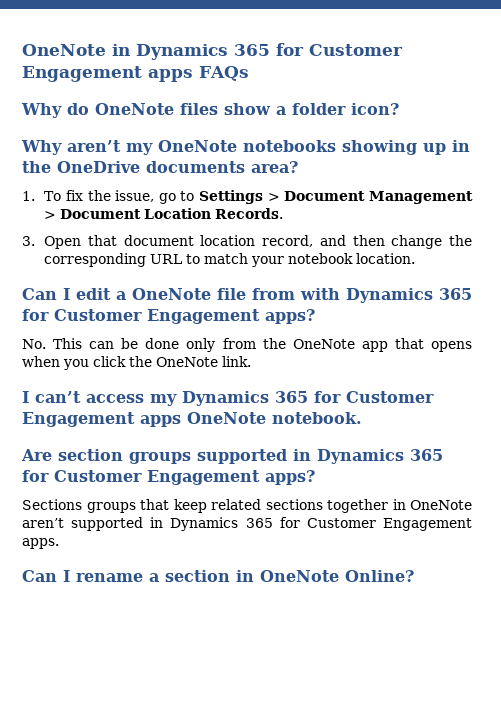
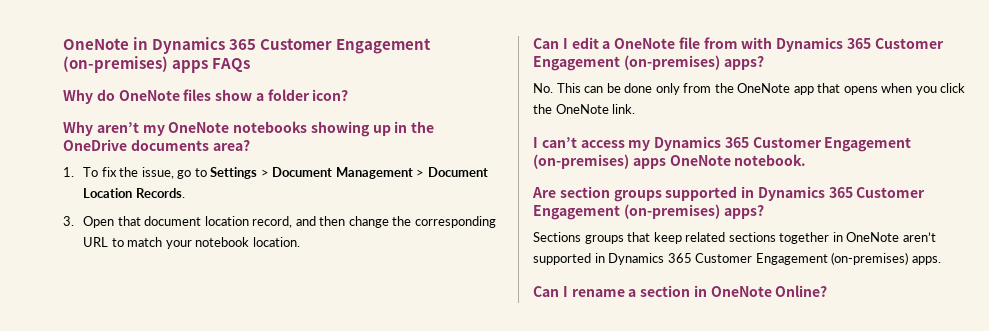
- OneNote in Dynamics 365 for Customer Engagement apps FAQs
+ OneNote in Dynamics 365 Customer Engagement (on-premises) apps FAQs
- Can I edit a OneNote file from with Dynamics 365 for Customer Engagement apps?
+ Can I edit a OneNote file from with Dynamics 365 Customer Engagement (on-premises) apps?
- I can’t access my Dynamics 365 for Customer Engagement apps OneNote notebook.
+ I can’t access my Dynamics 365 Customer Engagement (on-premises) apps OneNote notebook.
- Are section groups supported in Dynamics 365 for Customer Engagement apps?
+ Are section groups supported in Dynamics 365 Customer Engagement (on-premises) apps?
- Sections groups that keep related sections together in OneNote aren’t supported in Dynamics 365 for Customer Engagement apps.
+ Sections groups that keep related sections together in OneNote aren’t supported in Dynamics 365 Customer Engagement (on-premises) apps.

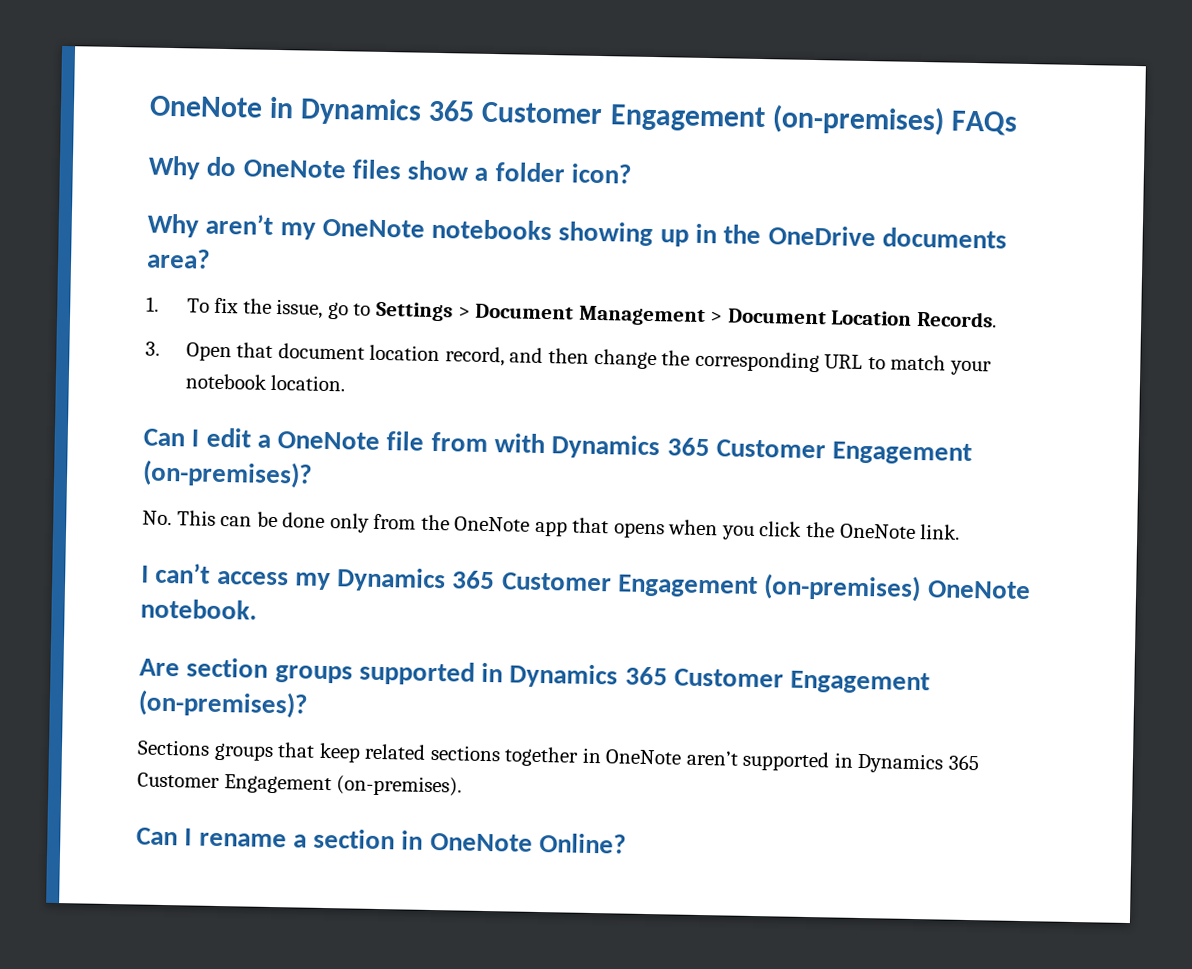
- OneNote in Dynamics 365 Customer Engagement (on-premises) apps FAQs
+ OneNote in Dynamics 365 Customer Engagement (on-premises) FAQs
- Can I edit a OneNote file from with Dynamics 365 Customer Engagement (on-premises) apps?
+ Can I edit a OneNote file from with Dynamics 365 Customer Engagement (on-premises)?
- I can’t access my Dynamics 365 Customer Engagement (on-premises) apps OneNote notebook.
+ I can’t access my Dynamics 365 Customer Engagement (on-premises) OneNote notebook.
- Are section groups supported in Dynamics 365 Customer Engagement (on-premises) apps?
+ Are section groups supported in Dynamics 365 Customer Engagement (on-premises)?
- Sections groups that keep related sections together in OneNote aren’t supported in Dynamics 365 Customer Engagement (on-premises) apps.
+ Sections groups that keep related sections together in OneNote aren’t supported in Dynamics 365 Customer Engagement (on-premises).

